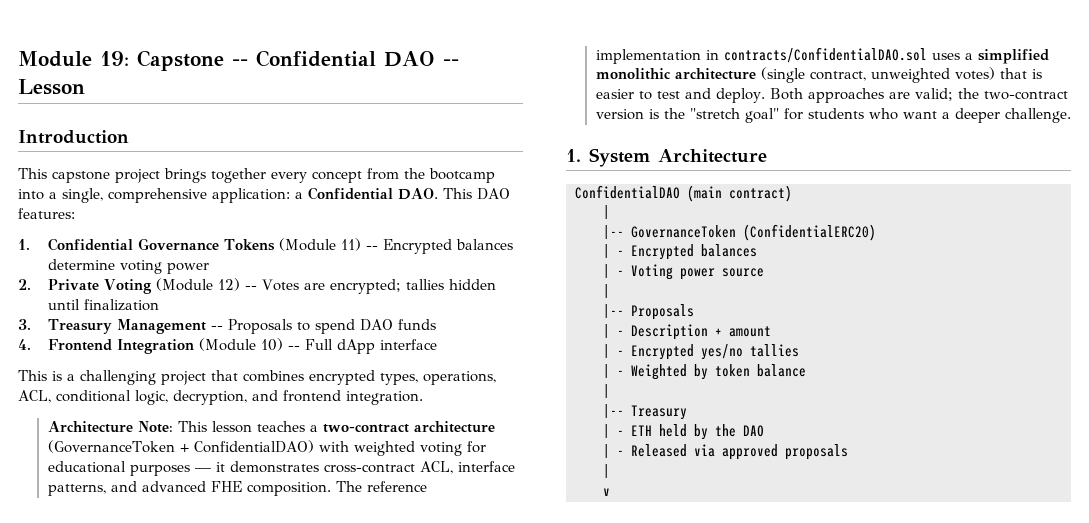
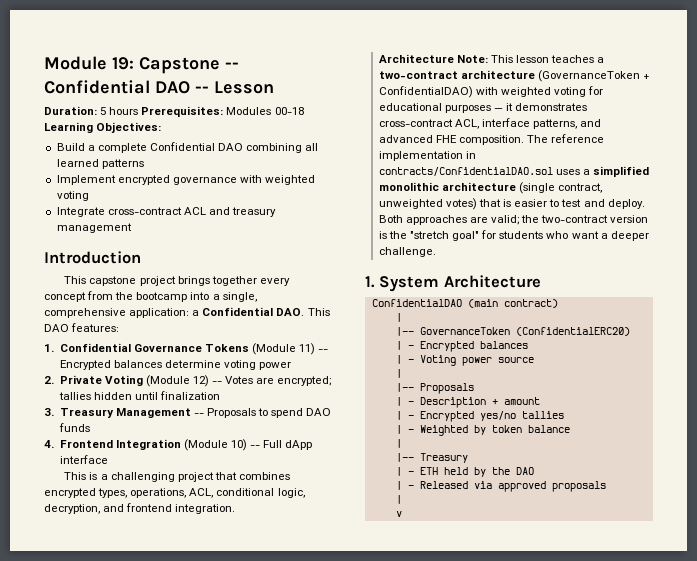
+ Duration: 5 hours Prerequisites: Modules 00-18 Learning Objectives:
+ Build a complete Confidential DAO combining all learned patterns
+ Implement encrypted governance with weighted voting
+ Integrate cross-contract ACL and treasury management

